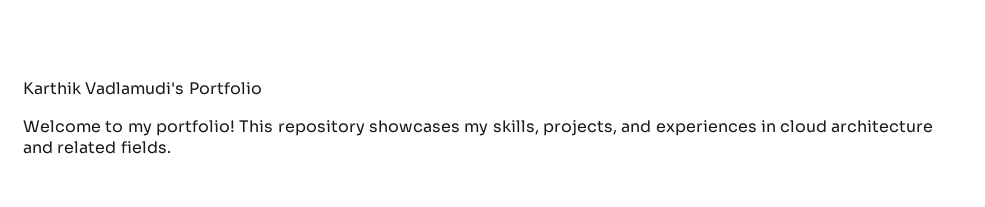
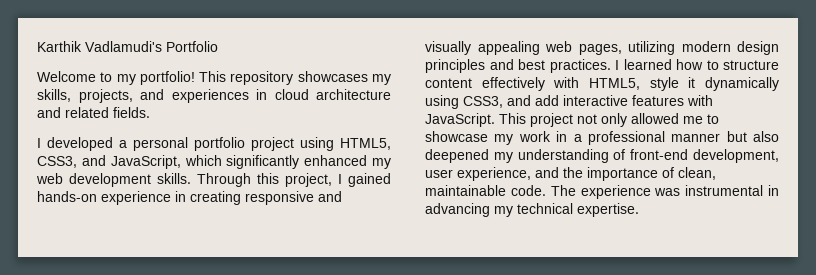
+ I developed a personal portfolio project using HTML5, CSS3, and JavaScript, which significantly enhanced my web development skills. Through this project, I gained hands-on experience in creating responsive and visually appealing web pages, utilizing modern design principles and best practices. I learned how to structure content effectively with HTML5, style it dynamically using CSS3, and add interactive features with JavaScript. This project not only allowed me to showcase my work in a professional manner but also deepened my understanding of front-end development, user experience, and the importance of clean, maintainable code. The experience was instrumental in advancing my technical expertise.

